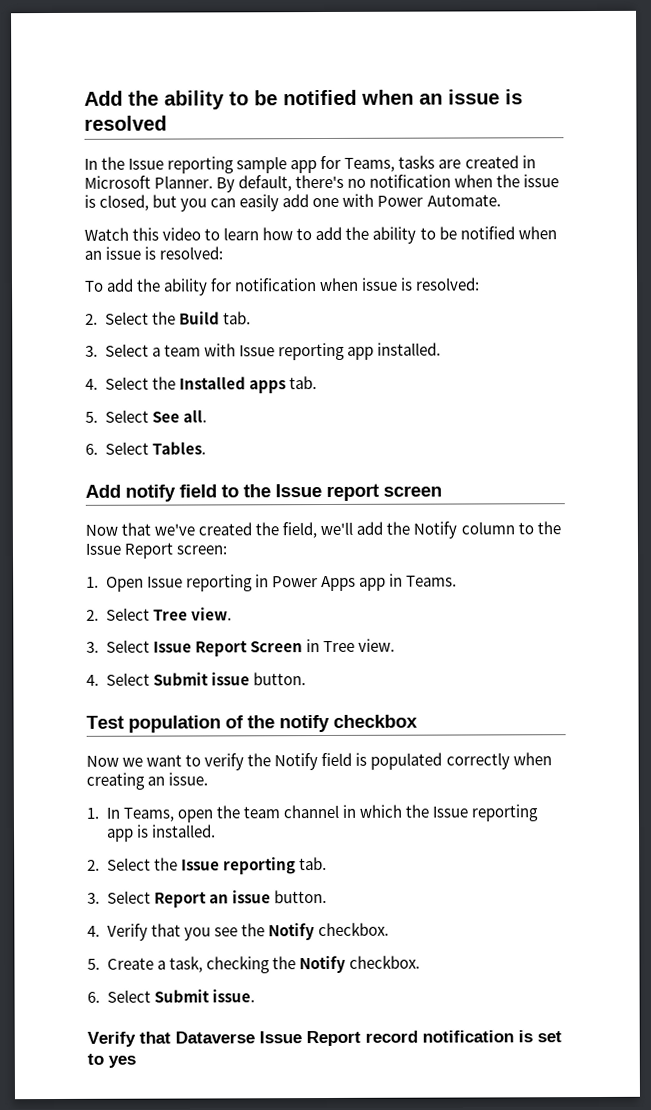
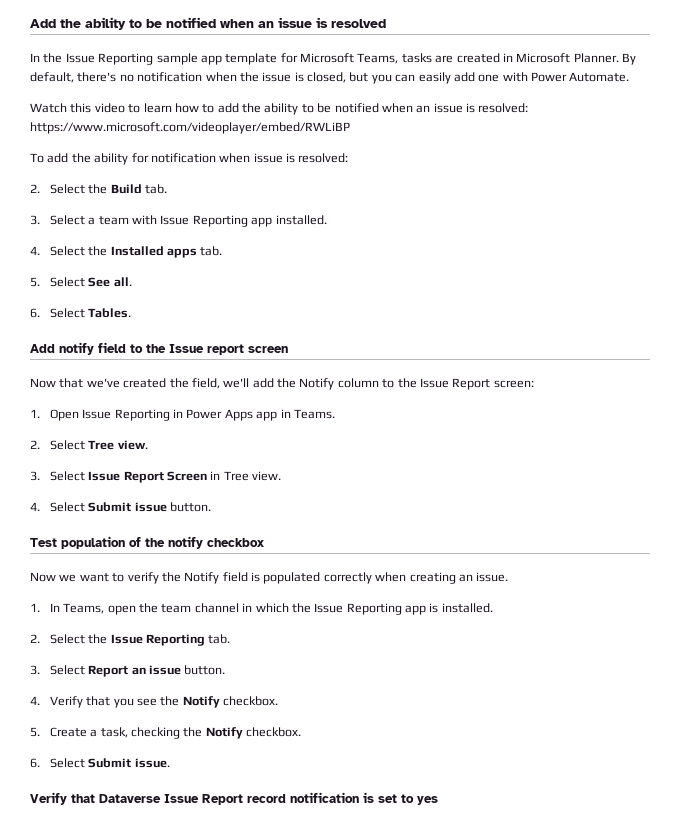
- In the Issue reporting sample app for Teams, tasks are created in Microsoft Planner.
+ In the Issue Reporting sample app template for Microsoft Teams, tasks are created in Microsoft Planner.
- Watch this video to learn how to add the ability to be notified when an issue is resolved:
+ Watch this video to learn how to add the ability to be notified when an issue is resolved: https://www.microsoft.com/videoplayer/embed/RWLiBP
- 3. Select a team with Issue reporting app installed.
+ 3. Select a team with Issue Reporting app installed.
- 1. Open Issue reporting in Power Apps app in Teams.
+ 1. Open Issue Reporting in Power Apps app in Teams.
- 1. In Teams, open the team channel in which the Issue reporting app is installed.
+ 1. In Teams, open the team channel in which the Issue Reporting app is installed.
- 2. Select the Issue reporting tab.
+ 2. Select the Issue Reporting tab.

